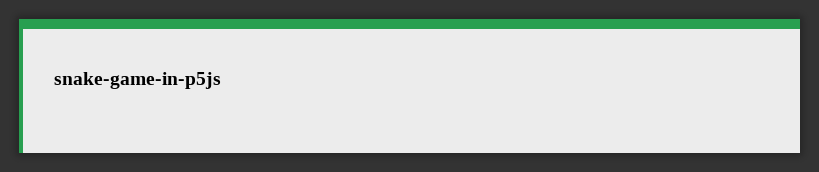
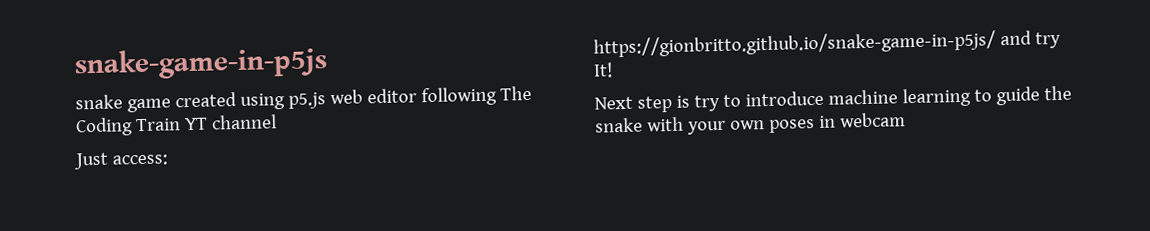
+ snake game created using p5.js web editor following The Coding Train YT channel
+ Just access: https://gionbritto.github.io/snake-game-in-p5js/ and try It!
+ Next step is try to introduce machine learning to guide the snake with your own poses in webcam

